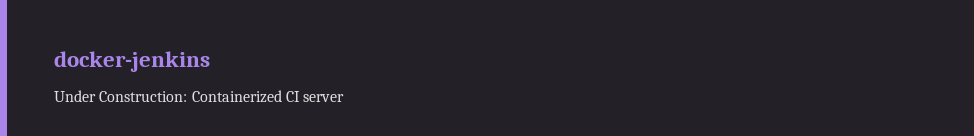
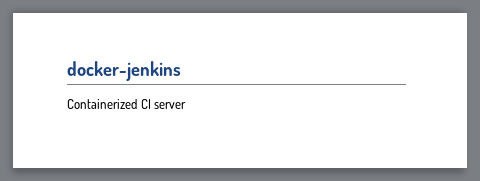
- Under Construction: Containerized CI server
+ Containerized CI server

